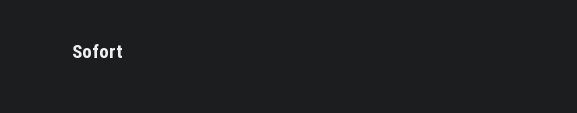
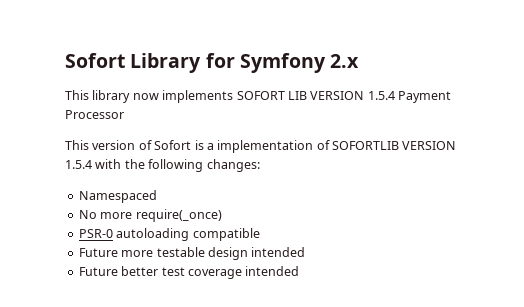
- Sofort
+ Sofort Library for Symfony 2.x
+ This library now implements SOFORT LIB VERSION 1.5.4 Payment Processor
+ This version of Sofort is a implementation of SOFORTLIB VERSION 1.5.4 with the following changes:
+ Namespaced
+ No more require(_once)
+ PSR-0 autoloading compatible
+ Future more testable design intended
+ Future better test coverage intended

